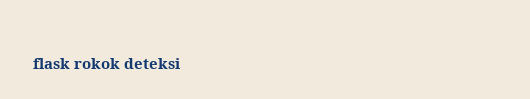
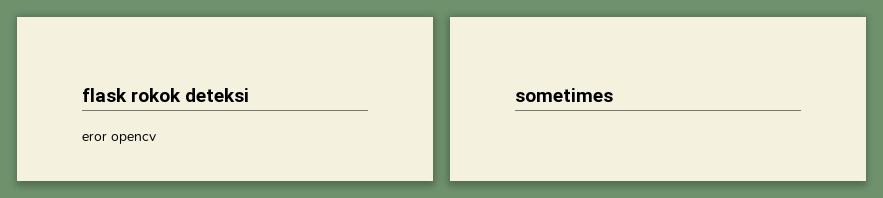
+ eror opencv
+ sometimes

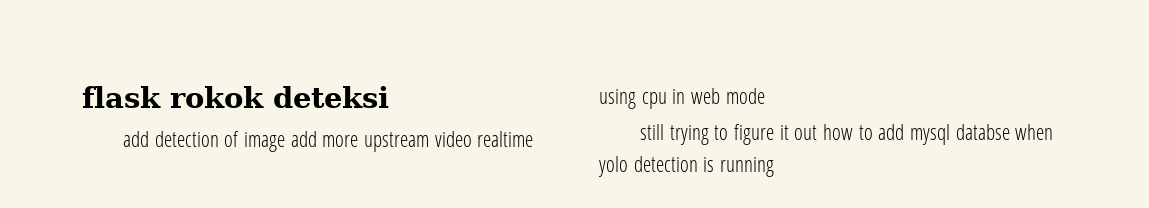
- eror opencv
- sometimes
+ add detection of image add more upstream video realtime using cpu in web mode
+ still trying to figure it out how to add mysql databse when yolo detection is running

